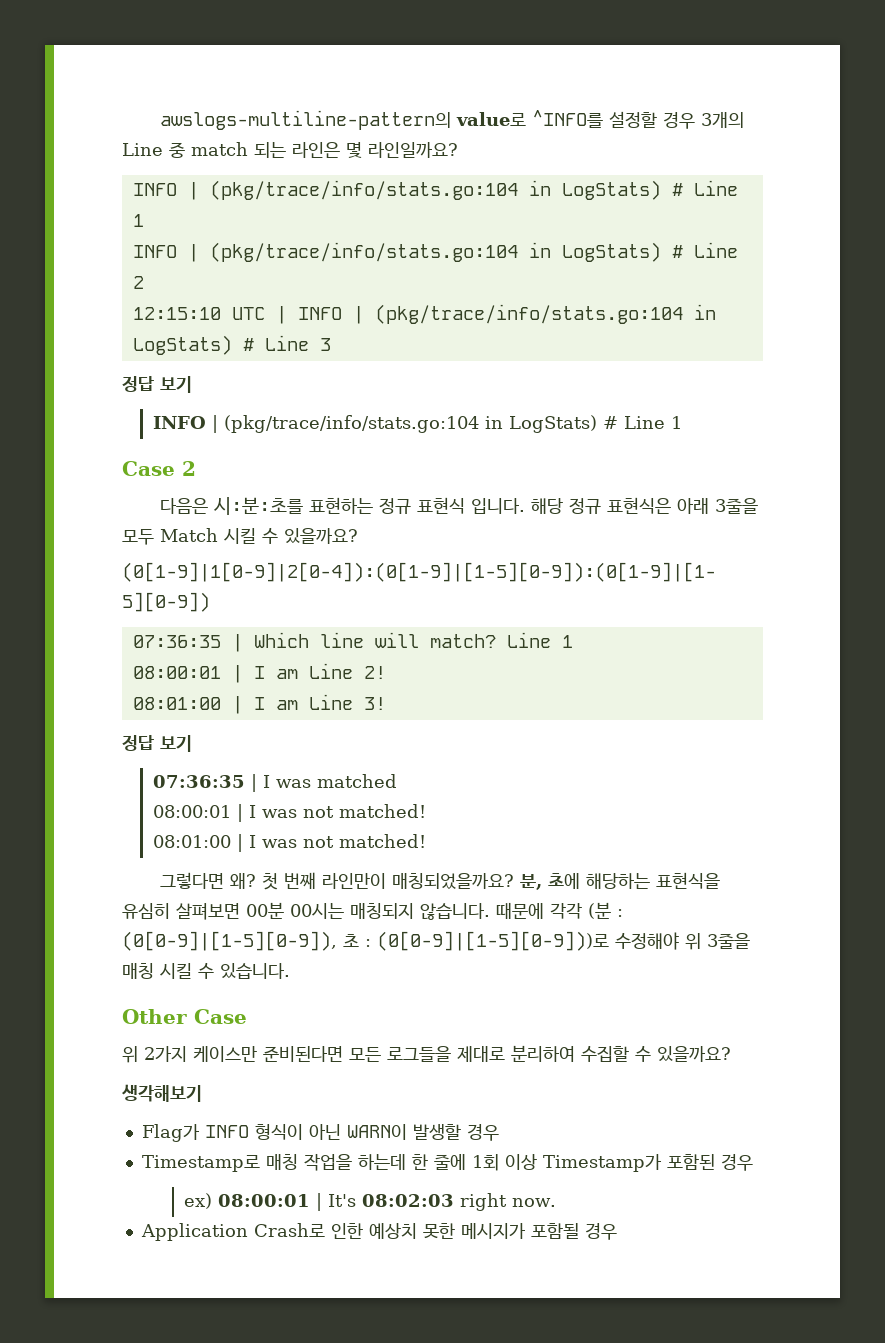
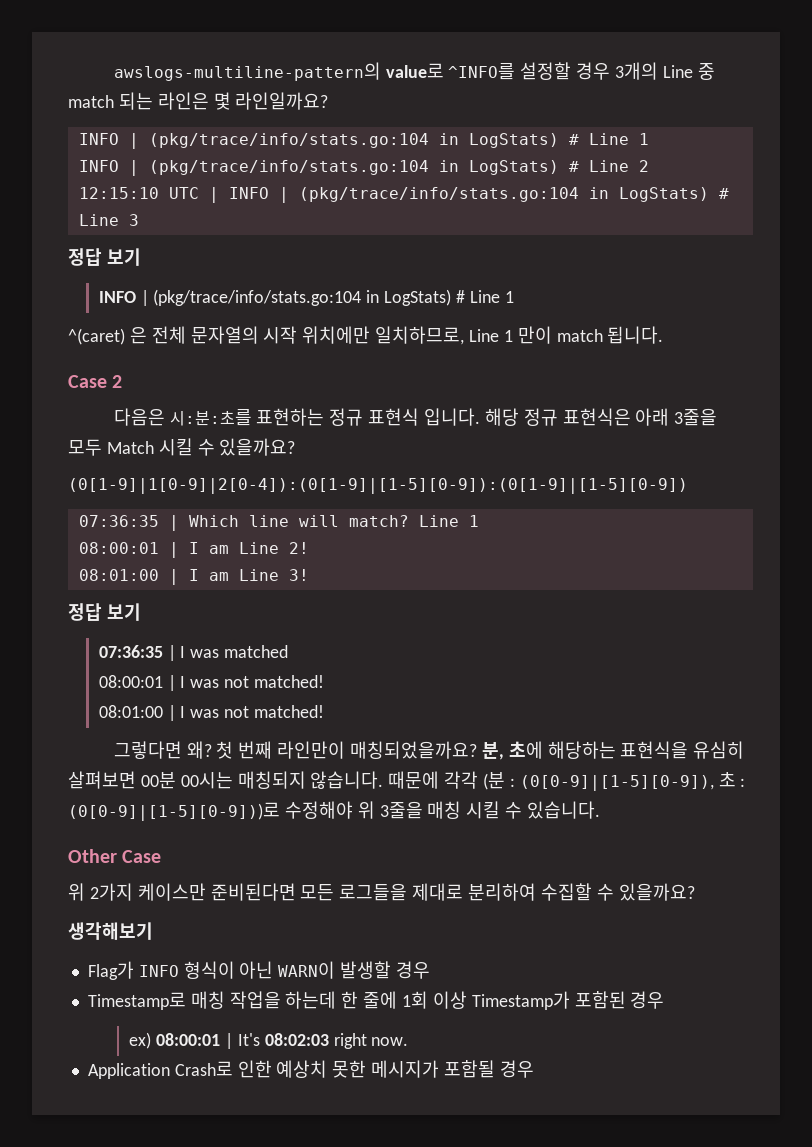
+ ^(caret) 은 전체 문자열의 시작 위치에만 일치하므로, Line 1 만이 match 됩니다.

